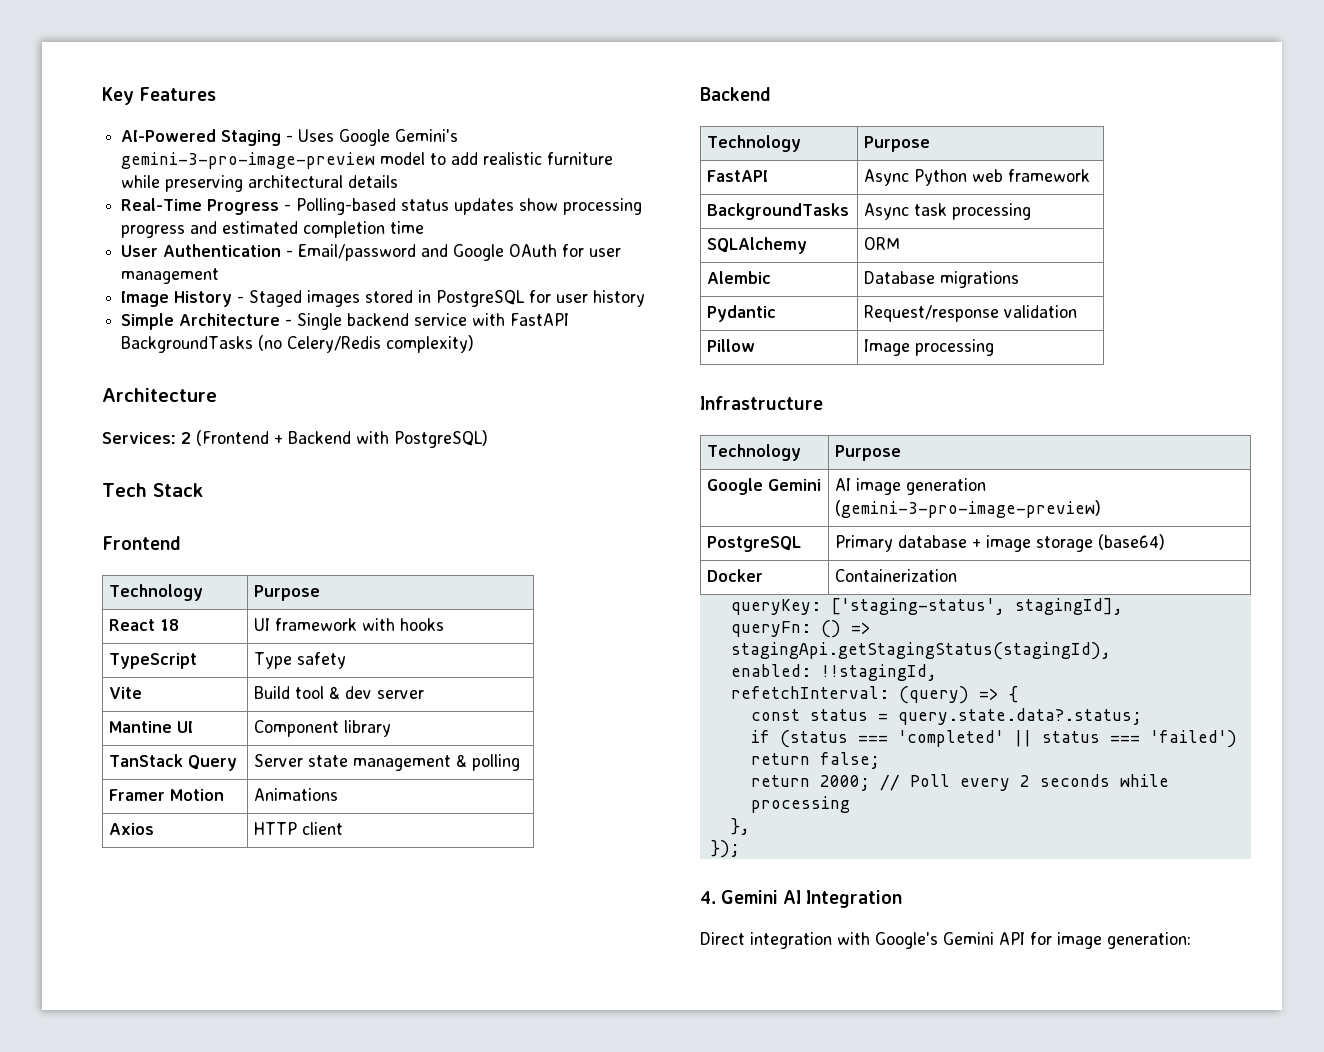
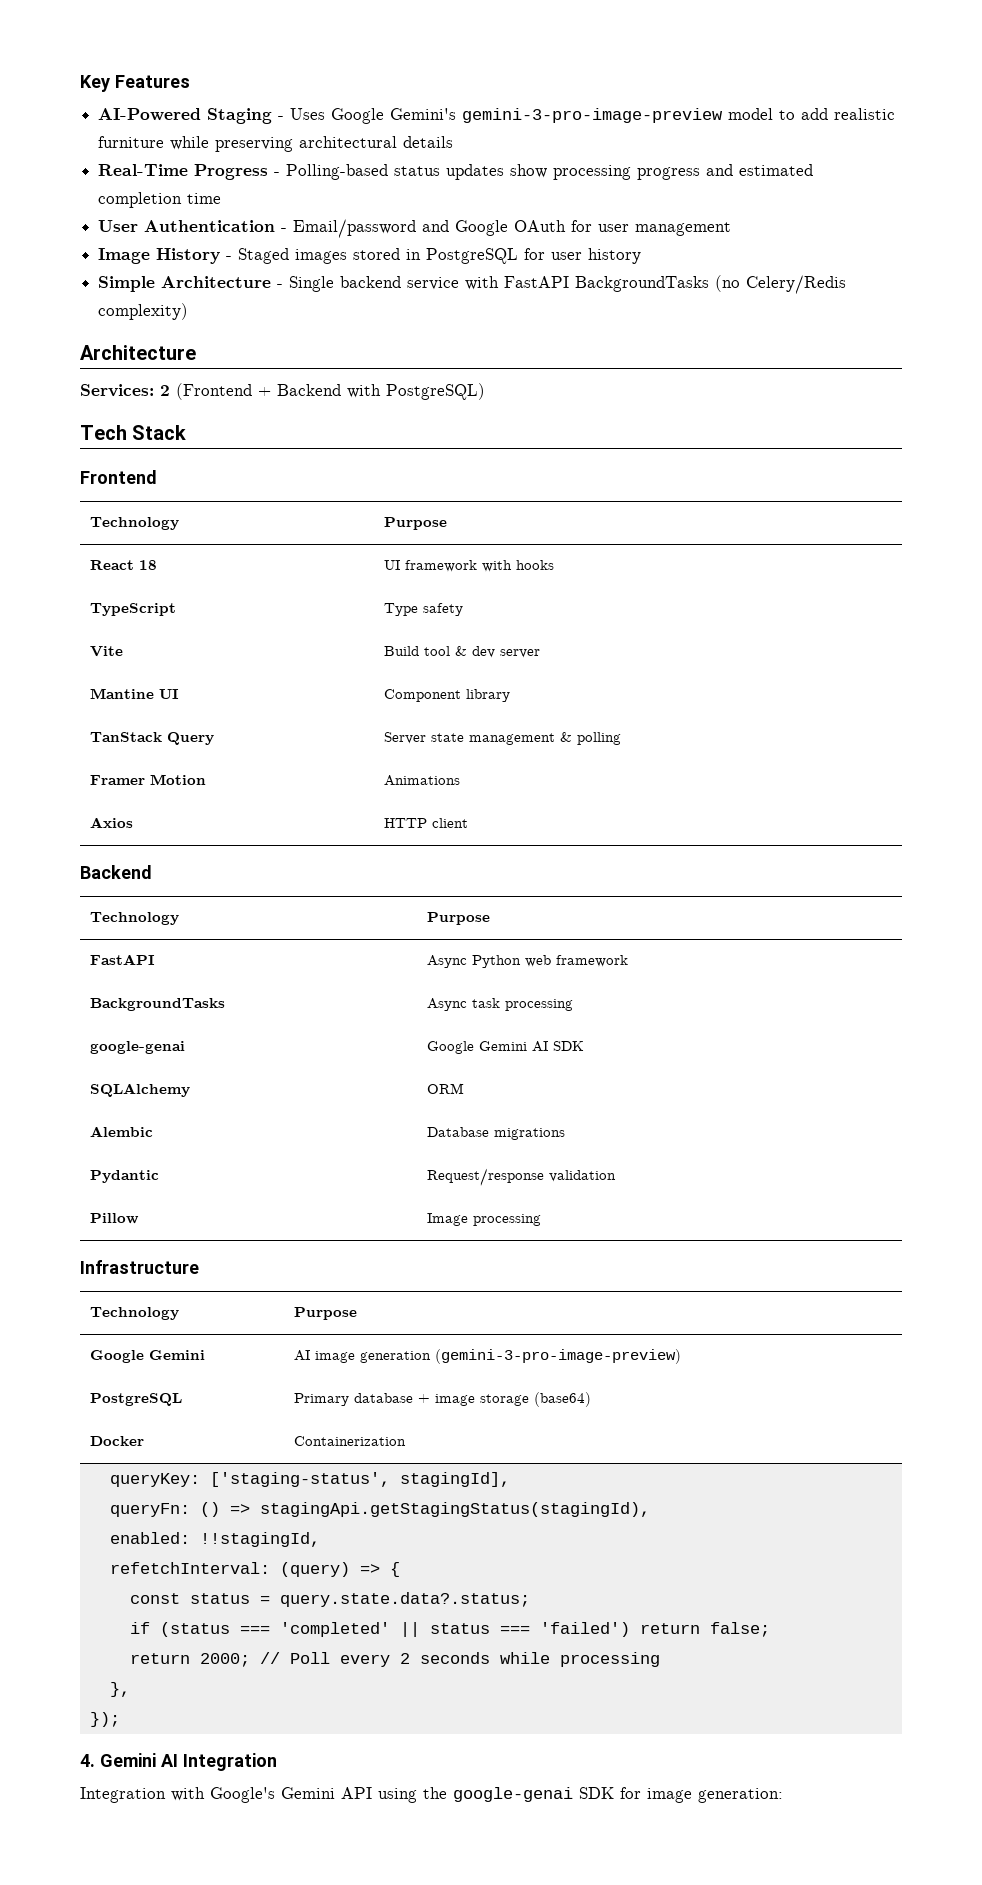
+ google-genai | Google Gemini AI SDK
- Direct integration with Google's Gemini API for image generation:
+ Integration with Google's Gemini API using the google-genai SDK for image generation:

